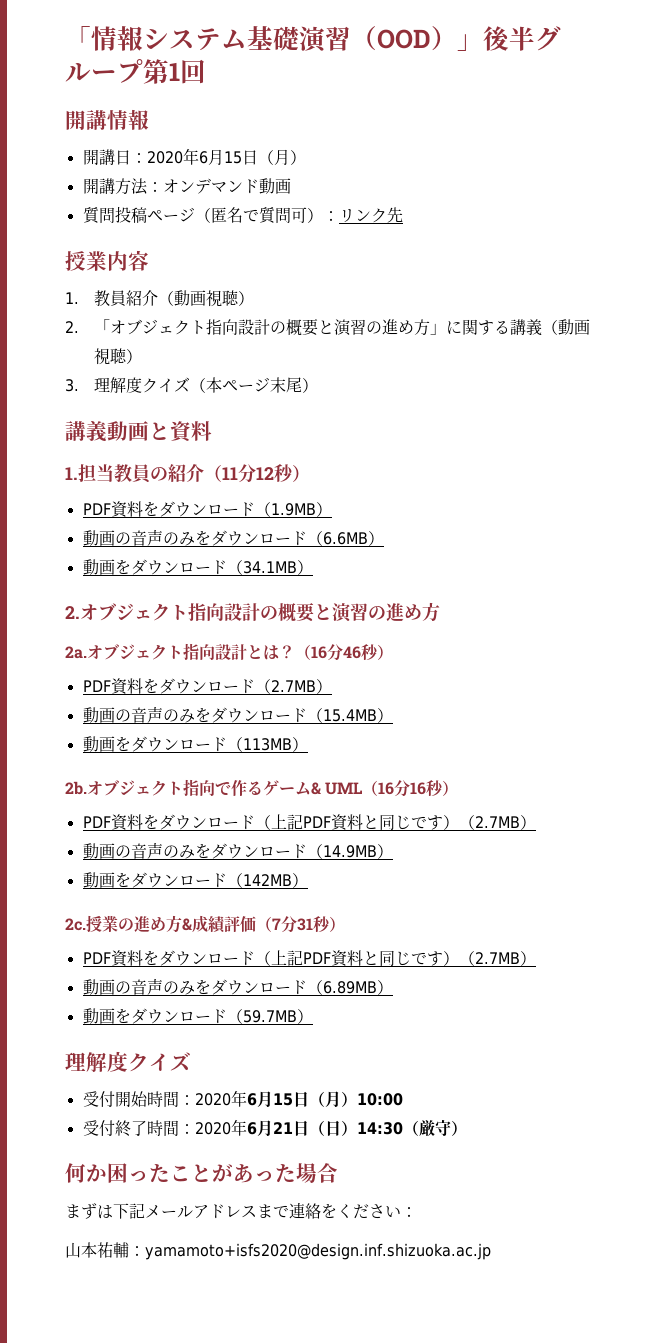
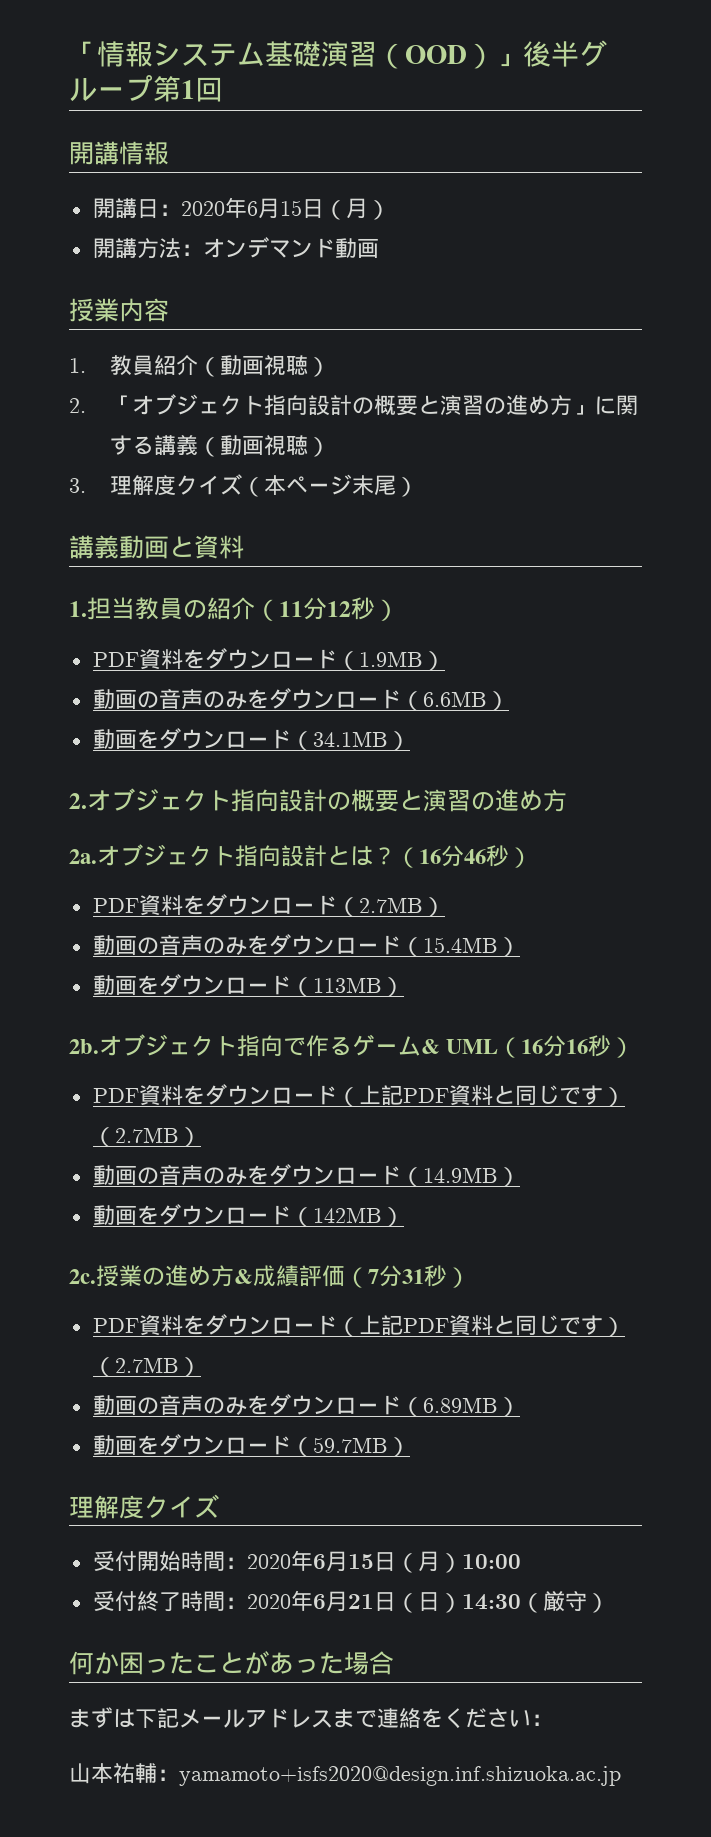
- 質問投稿ページ（匿名で質問可）：リンク先

